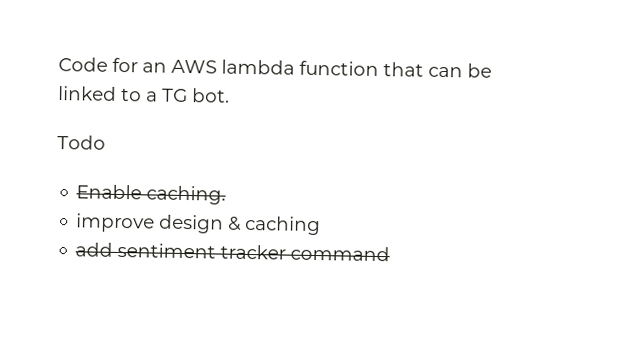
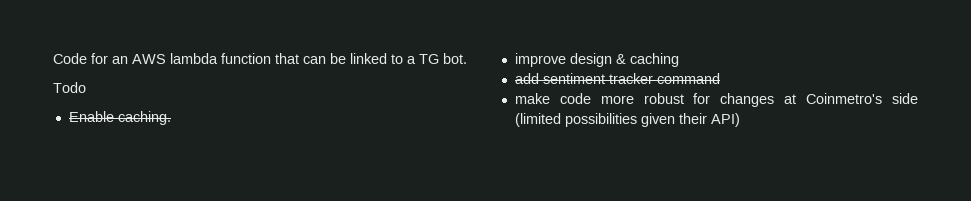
+ make code more robust for changes at Coinmetro's side (limited possibilities given their API)

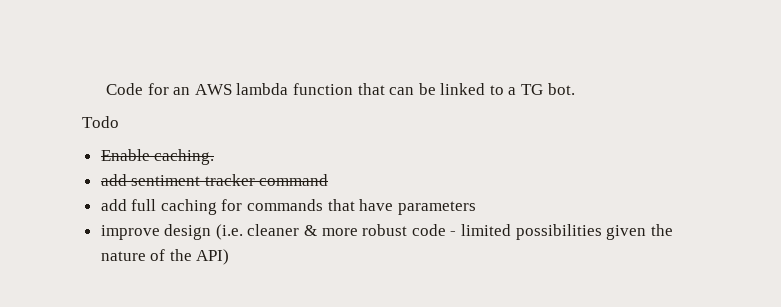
- improve design & caching
- make code more robust for changes at Coinmetro's side (limited possibilities given their API)
+ add full caching for commands that have parameters
+ improve design (i.e. cleaner & more robust code - limited possibilities given the nature of the API)

